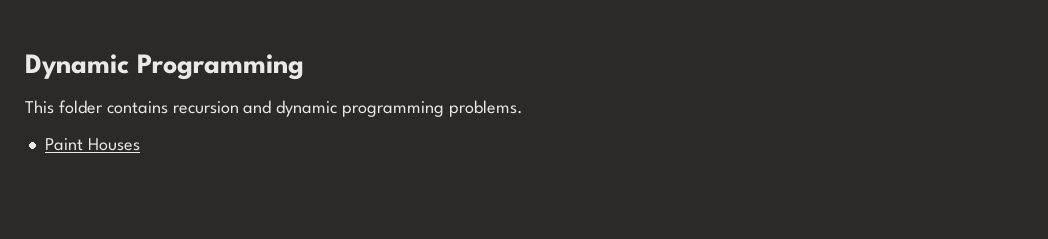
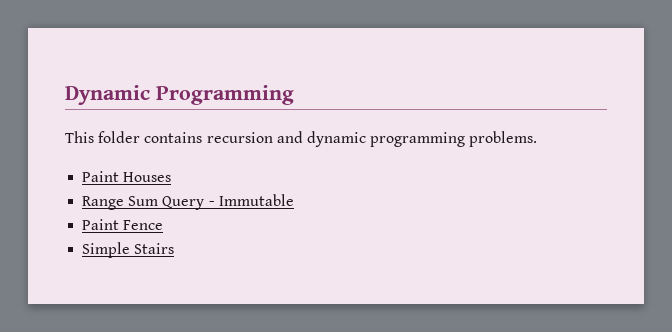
+ Range Sum Query - Immutable
+ Paint Fence
+ Simple Stairs

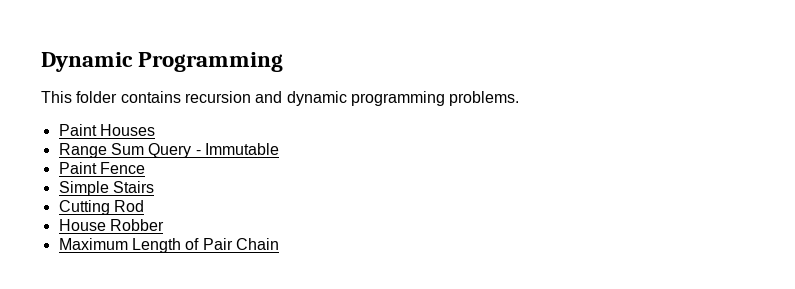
+ Cutting Rod
+ House Robber
+ Maximum Length of Pair Chain

